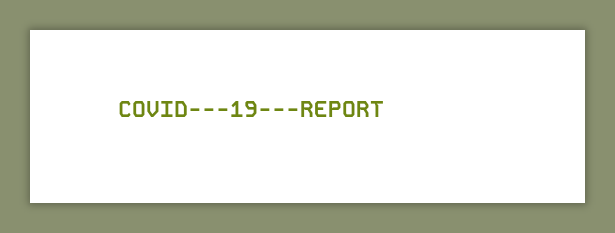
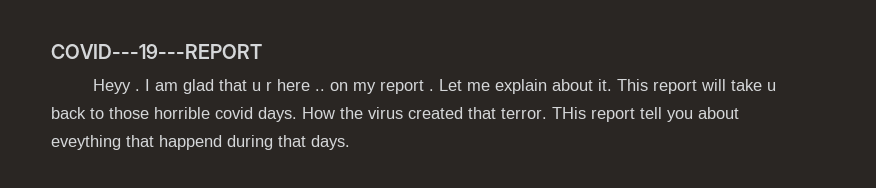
+ Heyy . I am glad that u r here .. on my report . Let me explain about it. This report will take u back to those horrible covid days. How the virus created that terror. THis report tell you about eveything that happend during that days.

